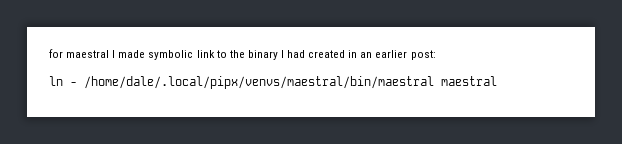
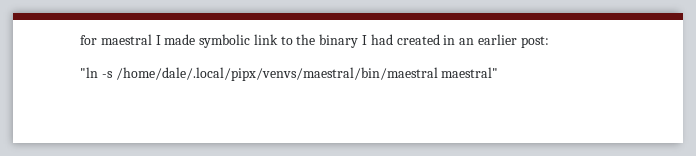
- ln - /home/dale/.local/pipx/venvs/maestral/bin/maestral maestral
+ "ln -s /home/dale/.local/pipx/venvs/maestral/bin/maestral maestral"

